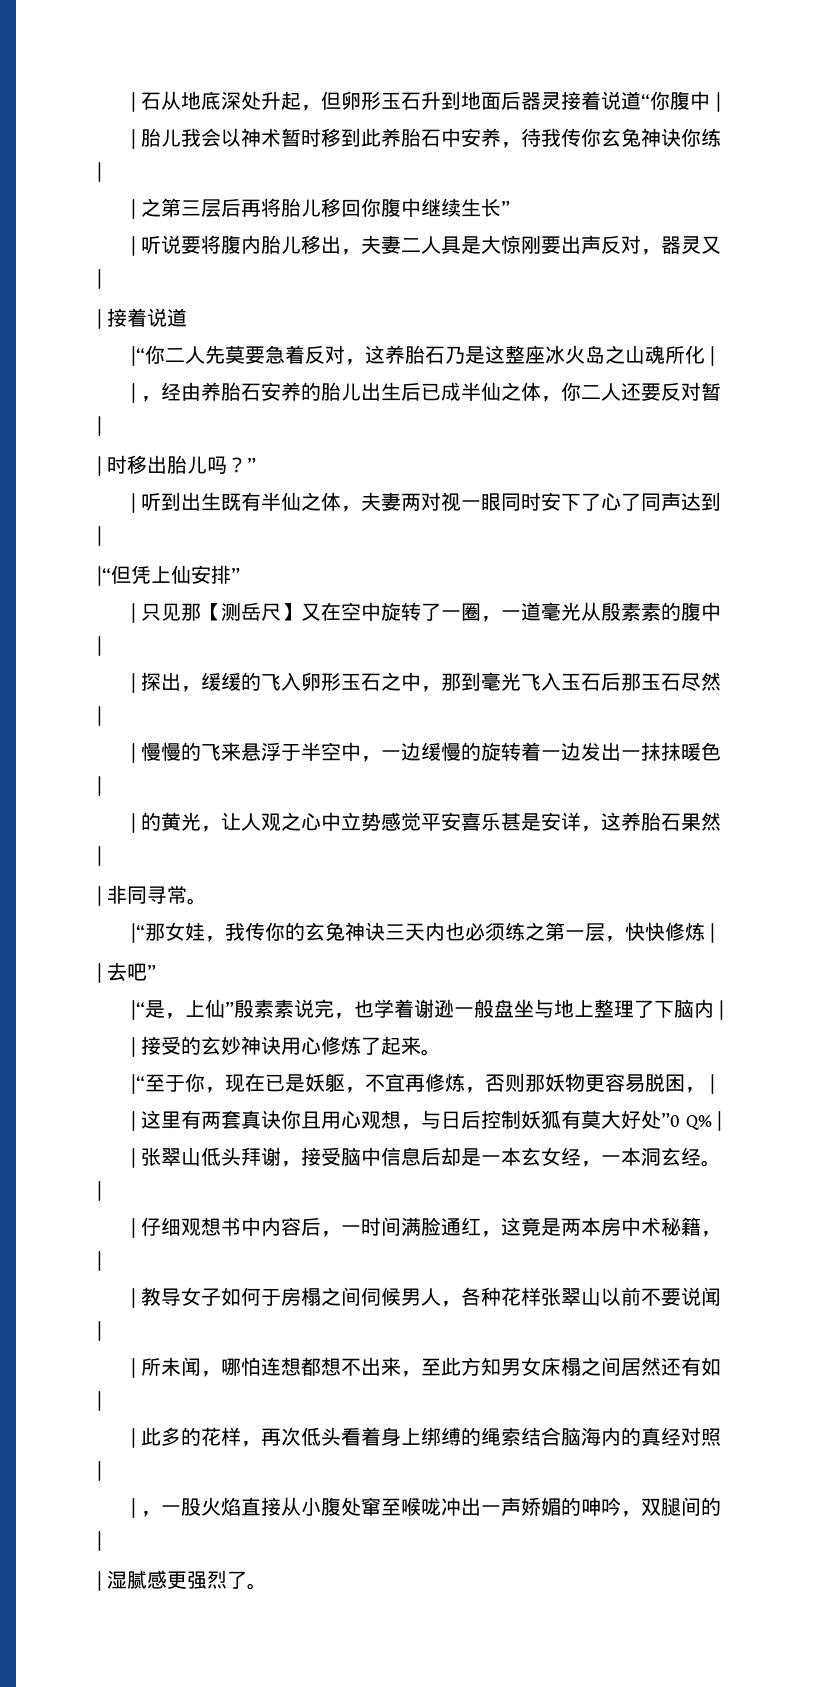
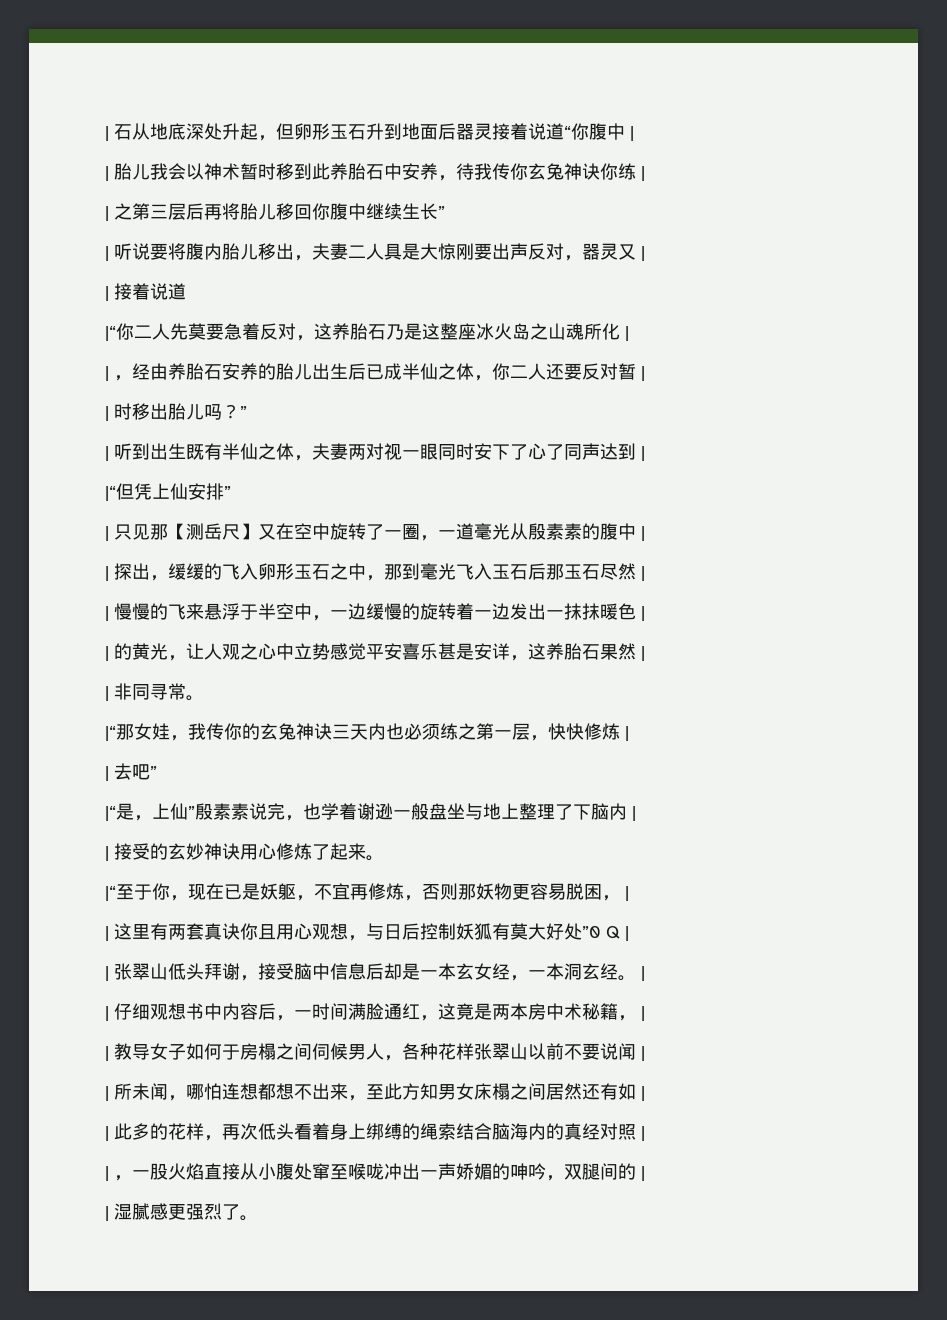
- | 这里有两套真诀你且用心观想，与日后控制妖狐有莫大好处”0 Q% |
+ | 这里有两套真诀你且用心观想，与日后控制妖狐有莫大好处”0 Q |

